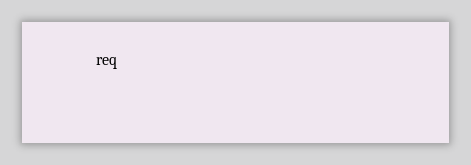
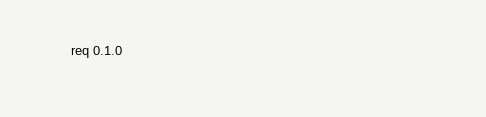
- req
+ req 0.1.0

